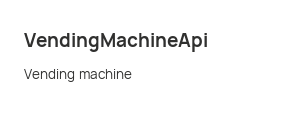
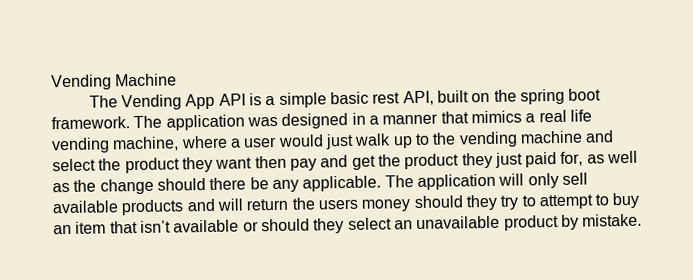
- VendingMachineApi
- Vending machine
+ Vending Machine
+ The Vending App API is a simple basic rest API, built on the spring boot framework. The application was designed in a manner that mimics a real life vending machine, where a user would just walk up to the vending machine and select the product they want then pay and get the product they just paid for, as well as the change should there be any applicable. The application will only sell available products and will return the users money should they try to attempt to buy an item that isn’t available or should they select an unavailable product by mistake.

